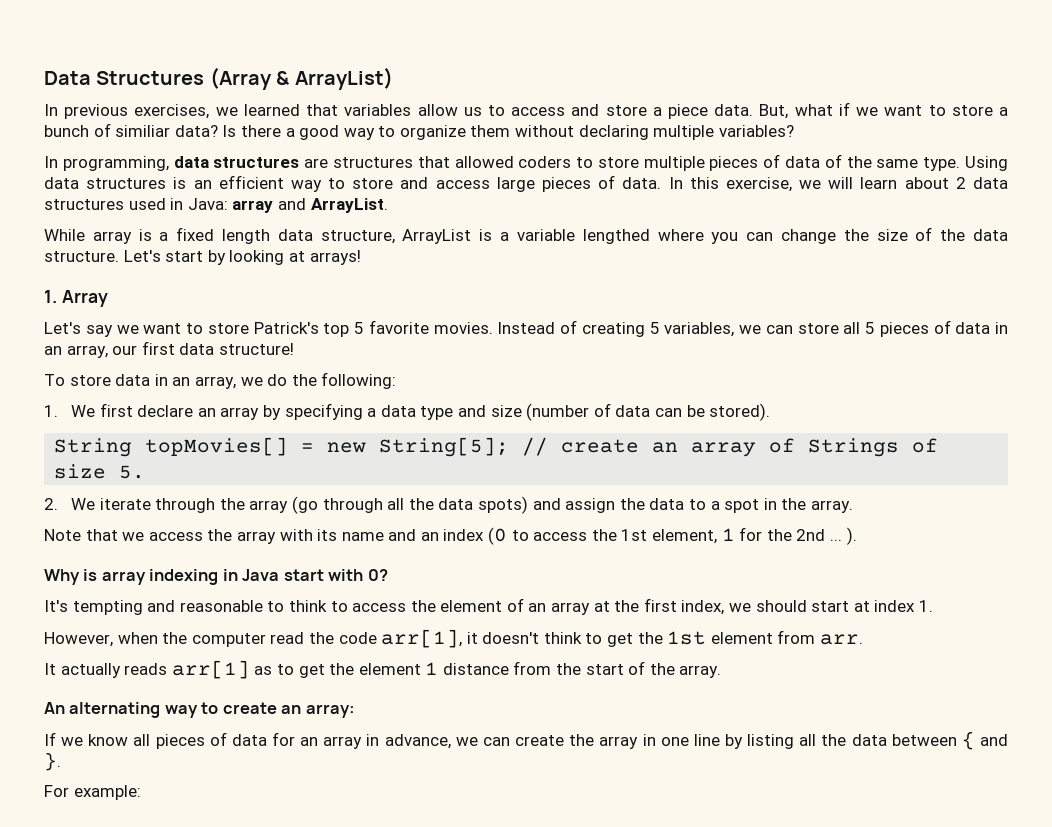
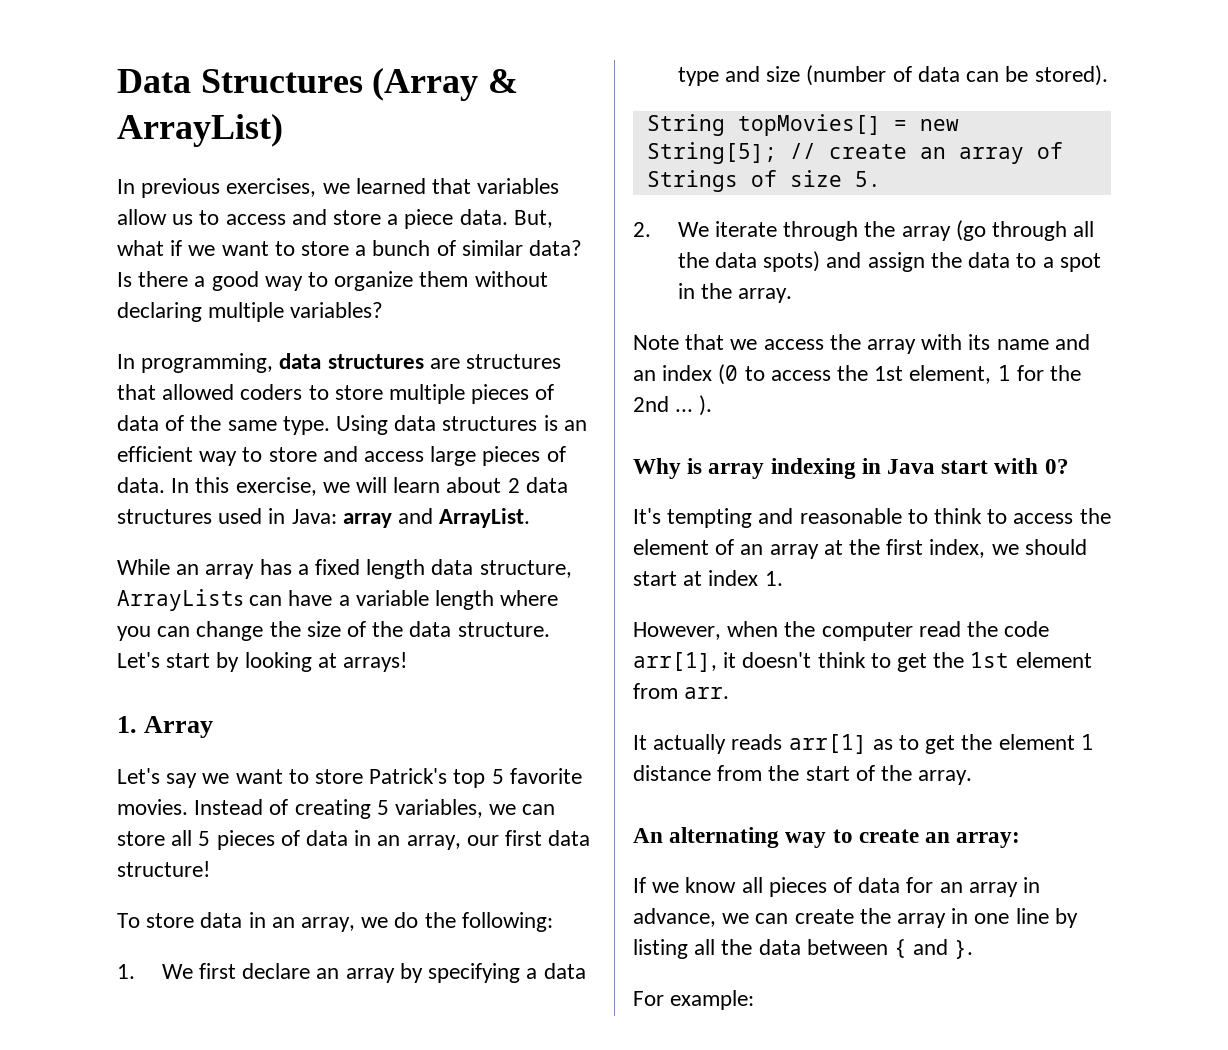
- But, what if we want to store a bunch of similiar data?
+ But, what if we want to store a bunch of similar data?
- While array is a fixed length data structure, ArrayList is a variable lengthed where you can change the size of the data structure.
+ While an array has a fixed length data structure, ArrayLists can have a variable length where you can change the size of the data structure.

